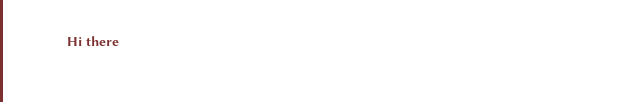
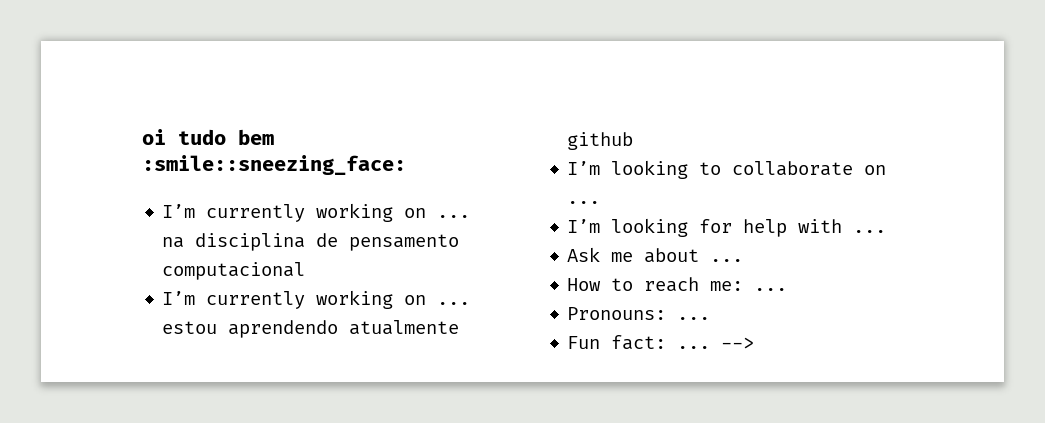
- Hi there
+ oi tudo bem :smile::sneezing_face:
+ I’m currently working on ... na disciplina de pensamento computacional
+ I’m currently working on ... estou aprendendo atualmente github
+ I’m looking to collaborate on ...
+ I’m looking for help with ...
+ Ask me about ...
+ How to reach me: ...
+ Pronouns: ...
+ Fun fact: ... -->

